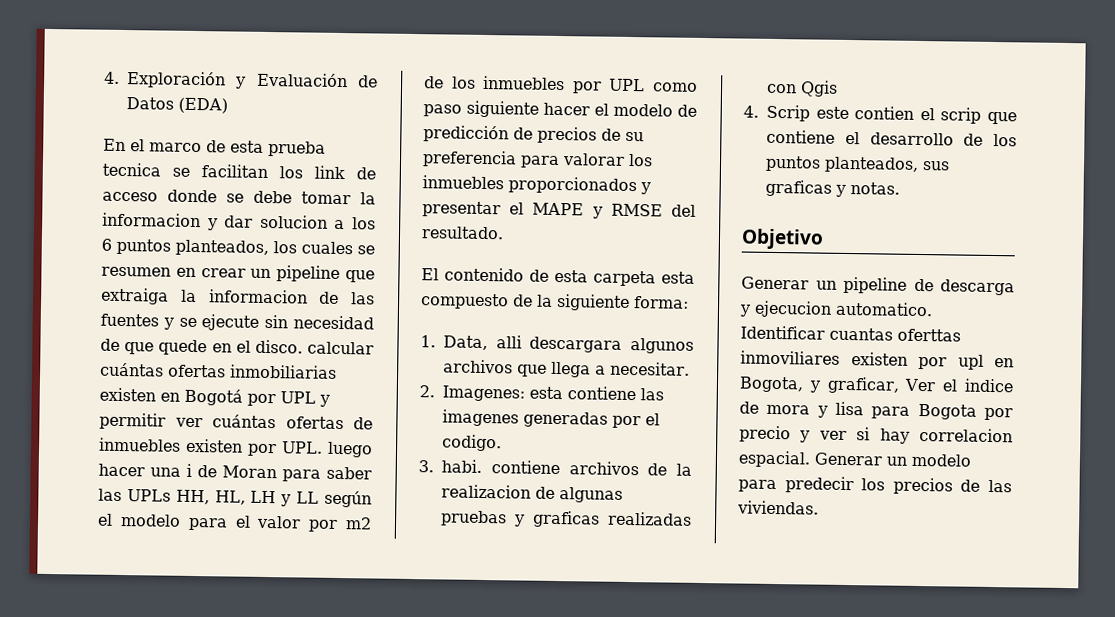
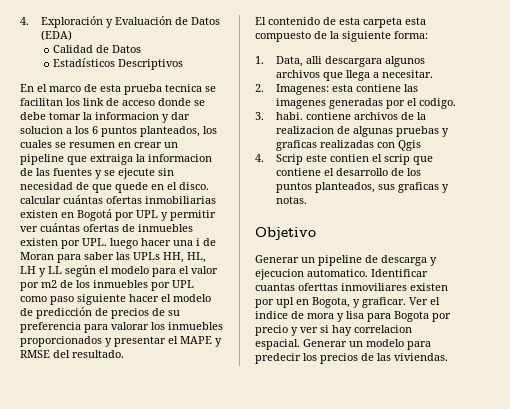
+ Calidad de Datos
+ Estadísticos Descriptivos
- Identificar cuantas oferttas inmoviliares existen por upl en Bogota, y graficar, Ver el indice de mora y lisa para Bogota por precio y ver si hay correlacion espacial.
+ Identificar cuantas oferttas inmoviliares existen por upl en Bogota, y graficar. Ver el indice de mora y lisa para Bogota por precio y ver si hay correlacion espacial.

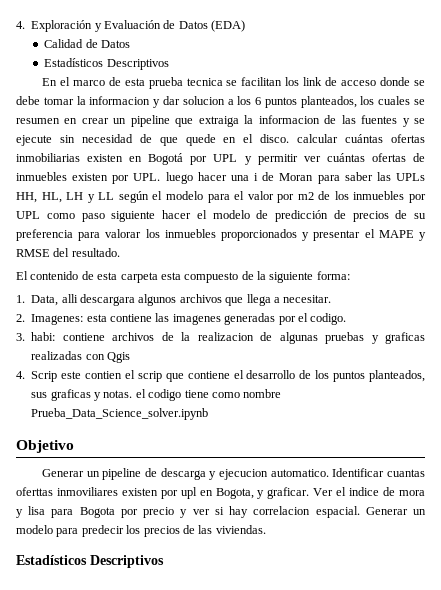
- 3. habi. contiene archivos de la realizacion de algunas pruebas y graficas realizadas con Qgis
+ 3. habi: contiene archivos de la realizacion de algunas pruebas y graficas realizadas con Qgis
- 4. Scrip este contien el scrip que contiene el desarrollo de los puntos planteados, sus graficas y notas.
+ 4. Scrip este contien el scrip que contiene el desarrollo de los puntos planteados, sus graficas y notas. el codigo tiene como nombre Prueba_Data_Science_solver.ipynb
  Generar un modelo para predecir los precios de las viviendas.
+ Estadísticos Descriptivos

